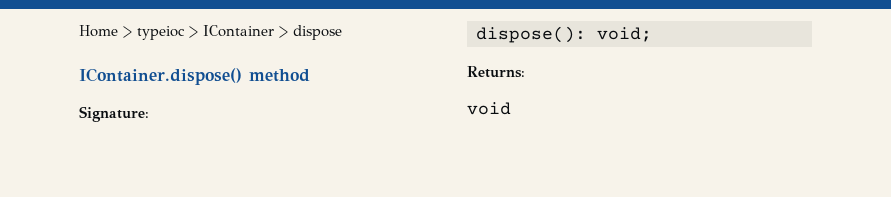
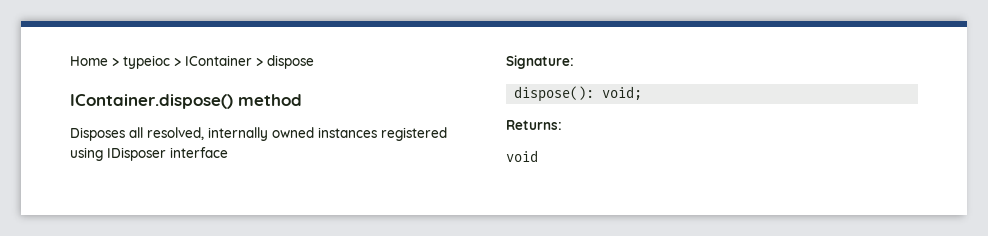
+ Disposes all resolved, internally owned instances registered using IDisposer interface

